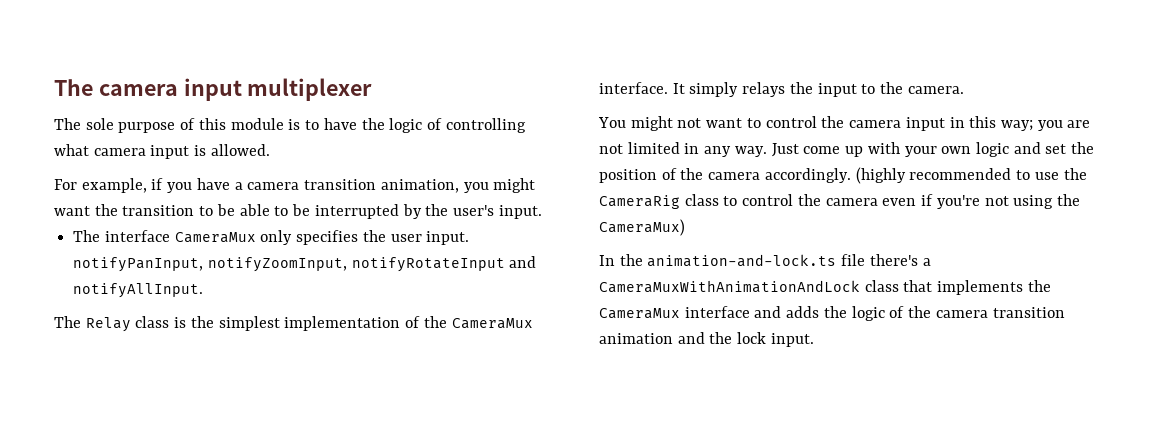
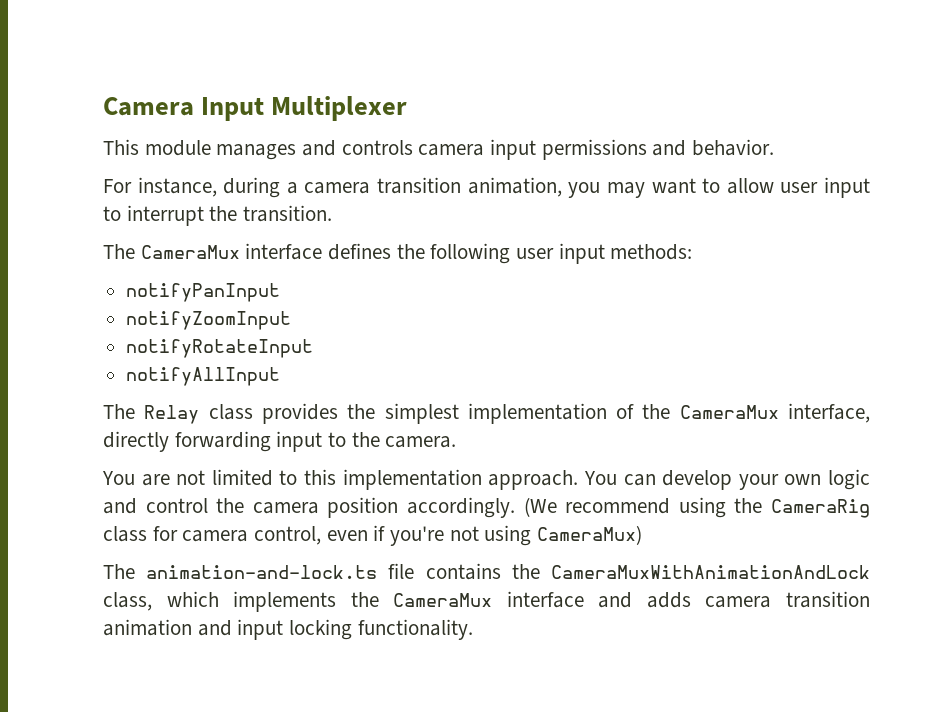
- The camera input multiplexer
- The sole purpose of this module is to have the logic of controlling what camera input is allowed.
- For example, if you have a camera transition animation, you might want the transition to be able to be interrupted by the user's input.
- The interface CameraMux only specifies the user input. notifyPanInput, notifyZoomInput, notifyRotateInput and notifyAllInput.
+ Camera Input Multiplexer
+ This module manages and controls camera input permissions and behavior.
+ For instance, during a camera transition animation, you may want to allow user input to interrupt the transition.
+ The CameraMux interface defines the following user input methods:
+ notifyPanInput
+ notifyZoomInput
+ notifyRotateInput
+ notifyAllInput
- The Relay class is the simplest implementation of the CameraMux interface. It simply relays the input to the camera.
+ The Relay class provides the simplest implementation of the CameraMux interface, directly forwarding input to the camera.
- You might not want to control the camera input in this way; you are not limited in any way. Just come up with your own logic and set the position of the camera accordingly. (highly recommended to use the CameraRig class to control the camera even if you're not using the CameraMux)
+ You are not limited to this implementation approach. You can develop your own logic and control the camera position accordingly. (We recommend using the CameraRig class for camera control, even if you're not using CameraMux)
- In the animation-and-lock.ts file there's a CameraMuxWithAnimationAndLock class that implements the CameraMux interface and adds the logic of the camera transition animation and the lock input.
+ The animation-and-lock.ts file contains the CameraMuxWithAnimationAndLock class, which implements the CameraMux interface and adds camera transition animation and input locking functionality.

